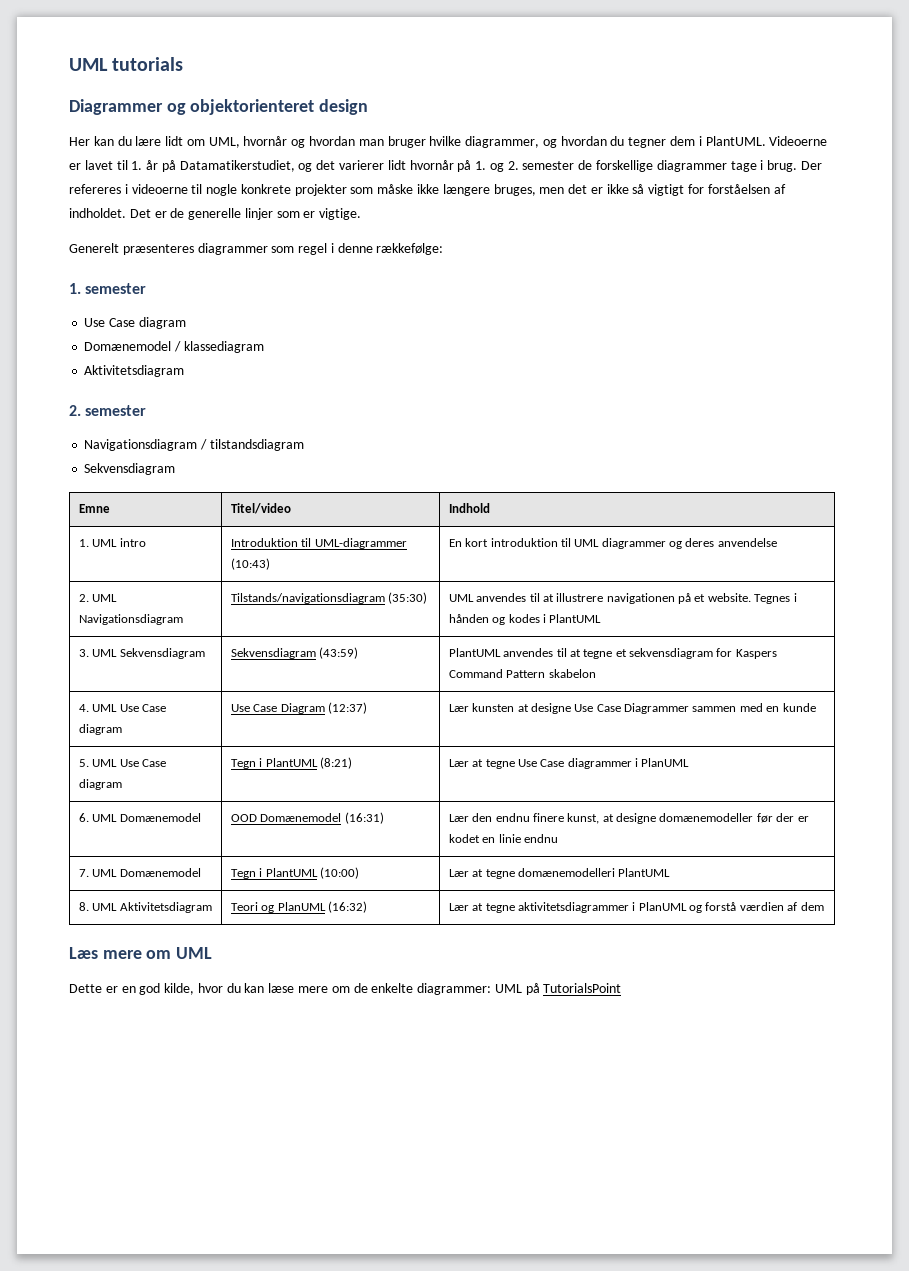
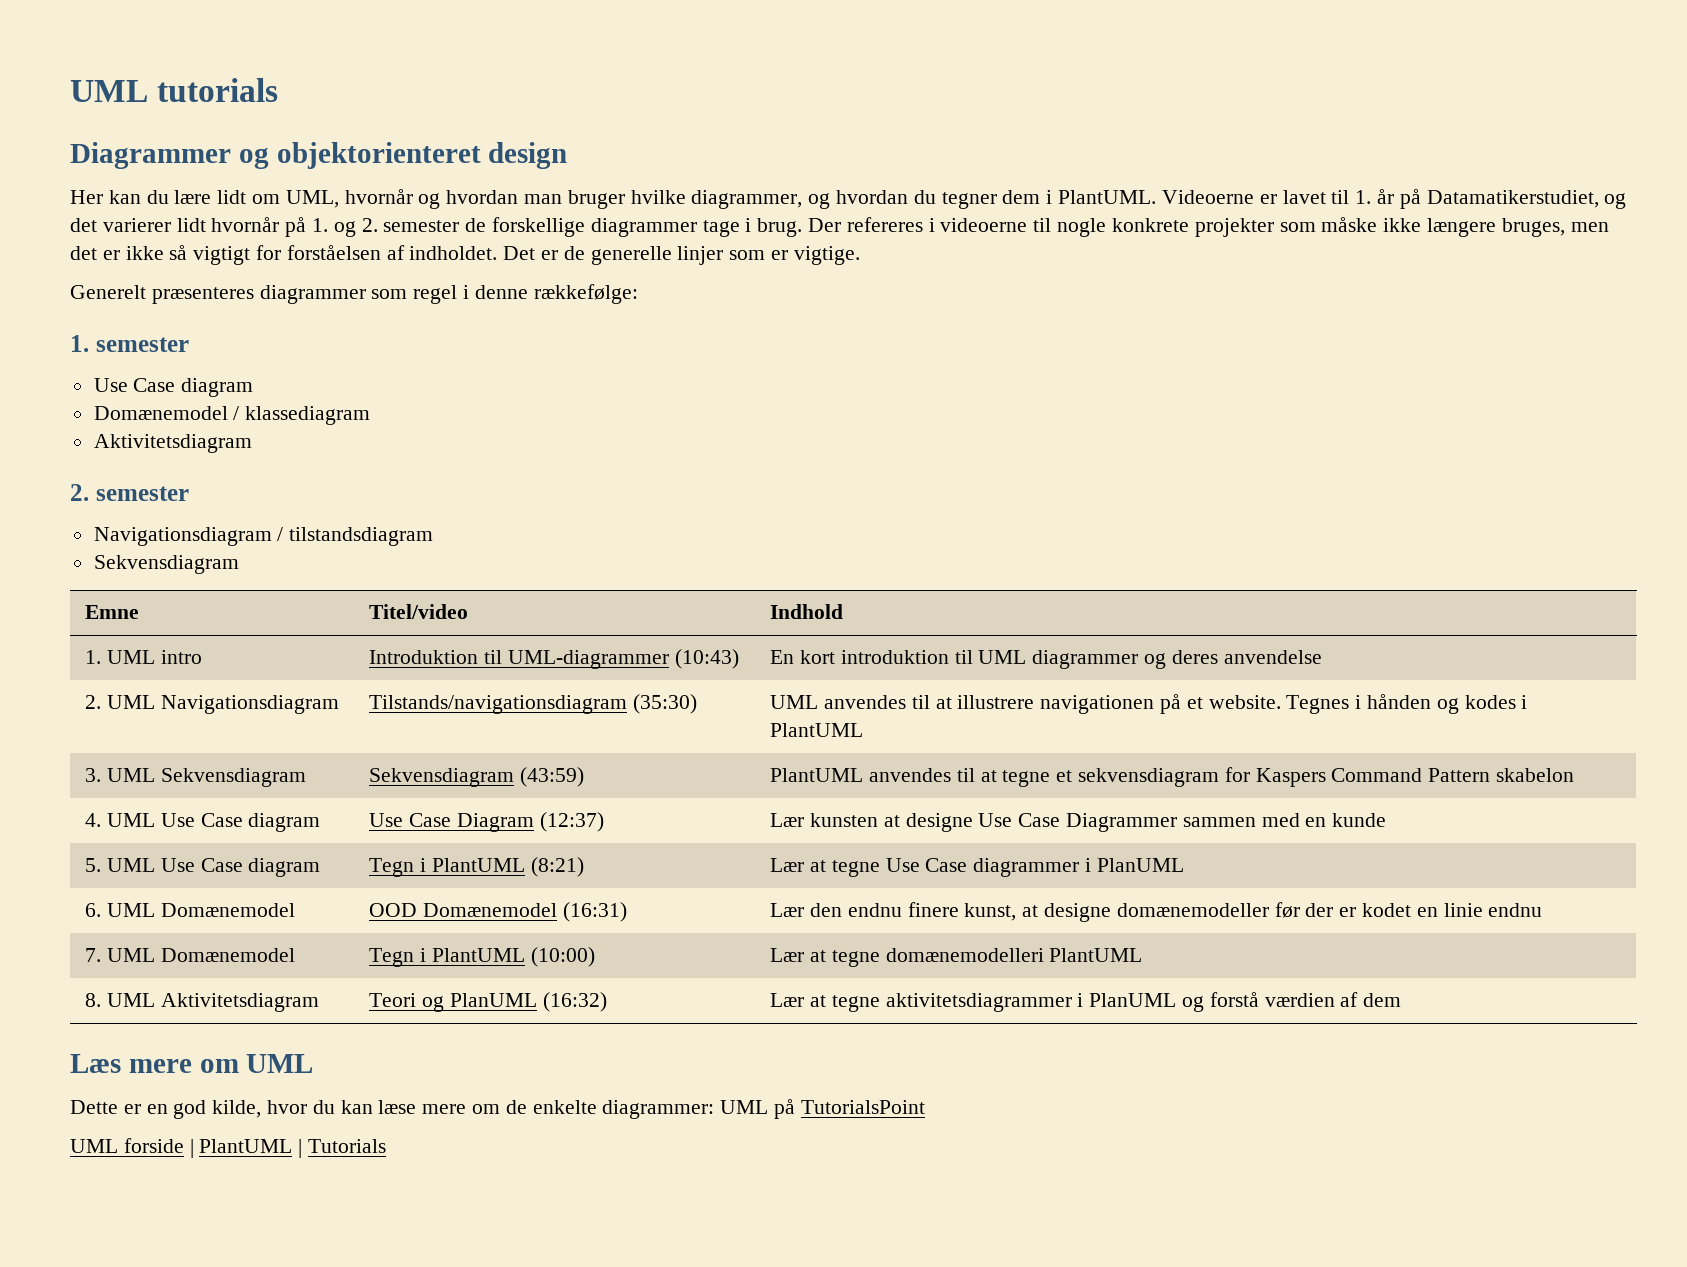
+ UML forside | PlantUML | Tutorials

